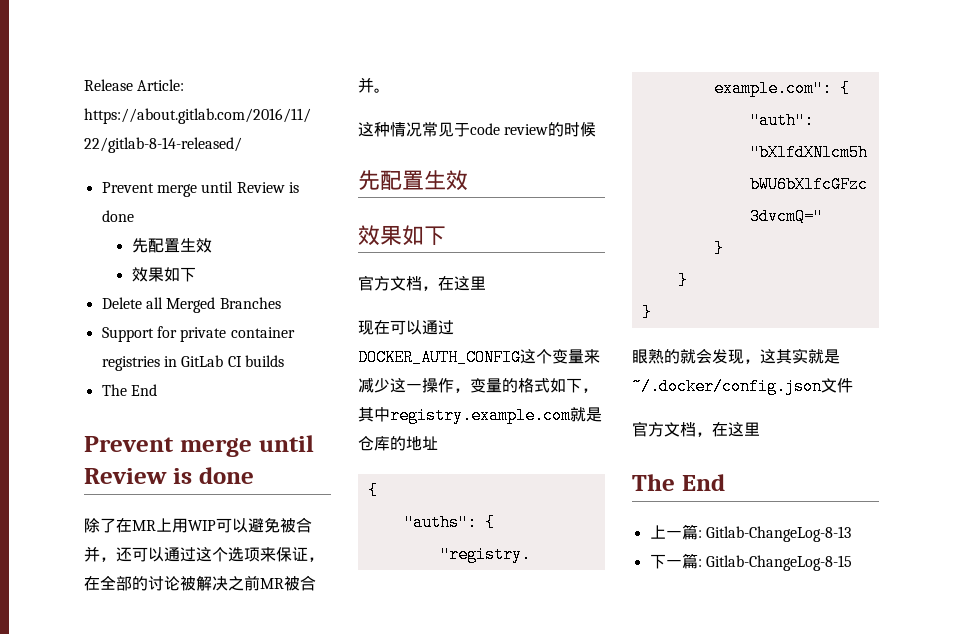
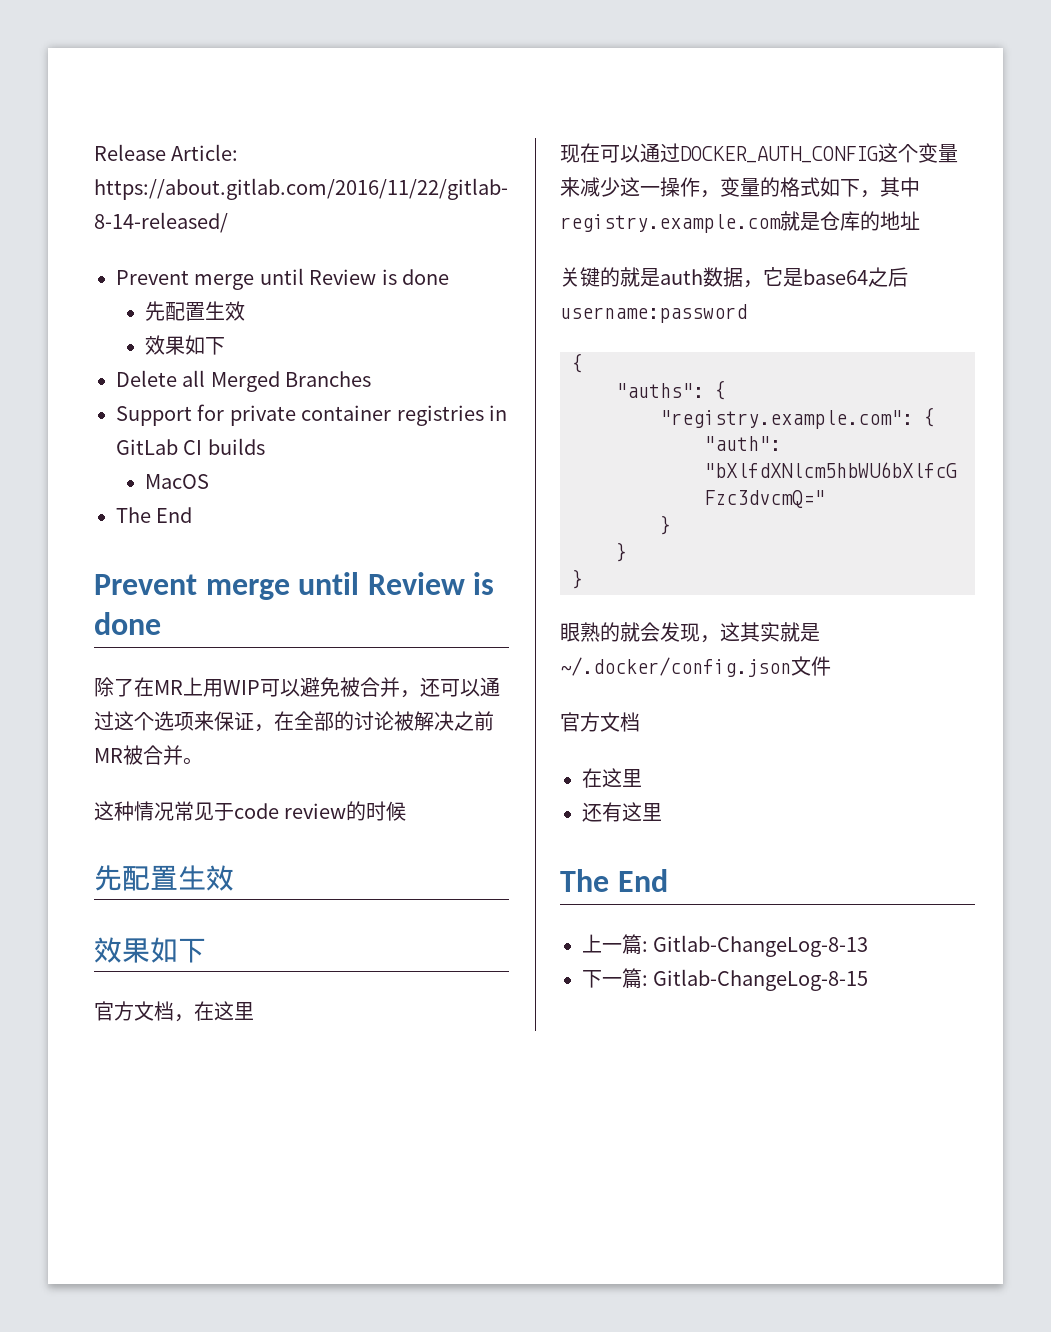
+ MacOS
+ 关键的就是auth数据，它是base64之后username:password
  眼熟的就会发现，这其实就是~/.docker/config.json文件
- 官方文档，在这里
+ 官方文档
+ 在这里
+ 还有这里

